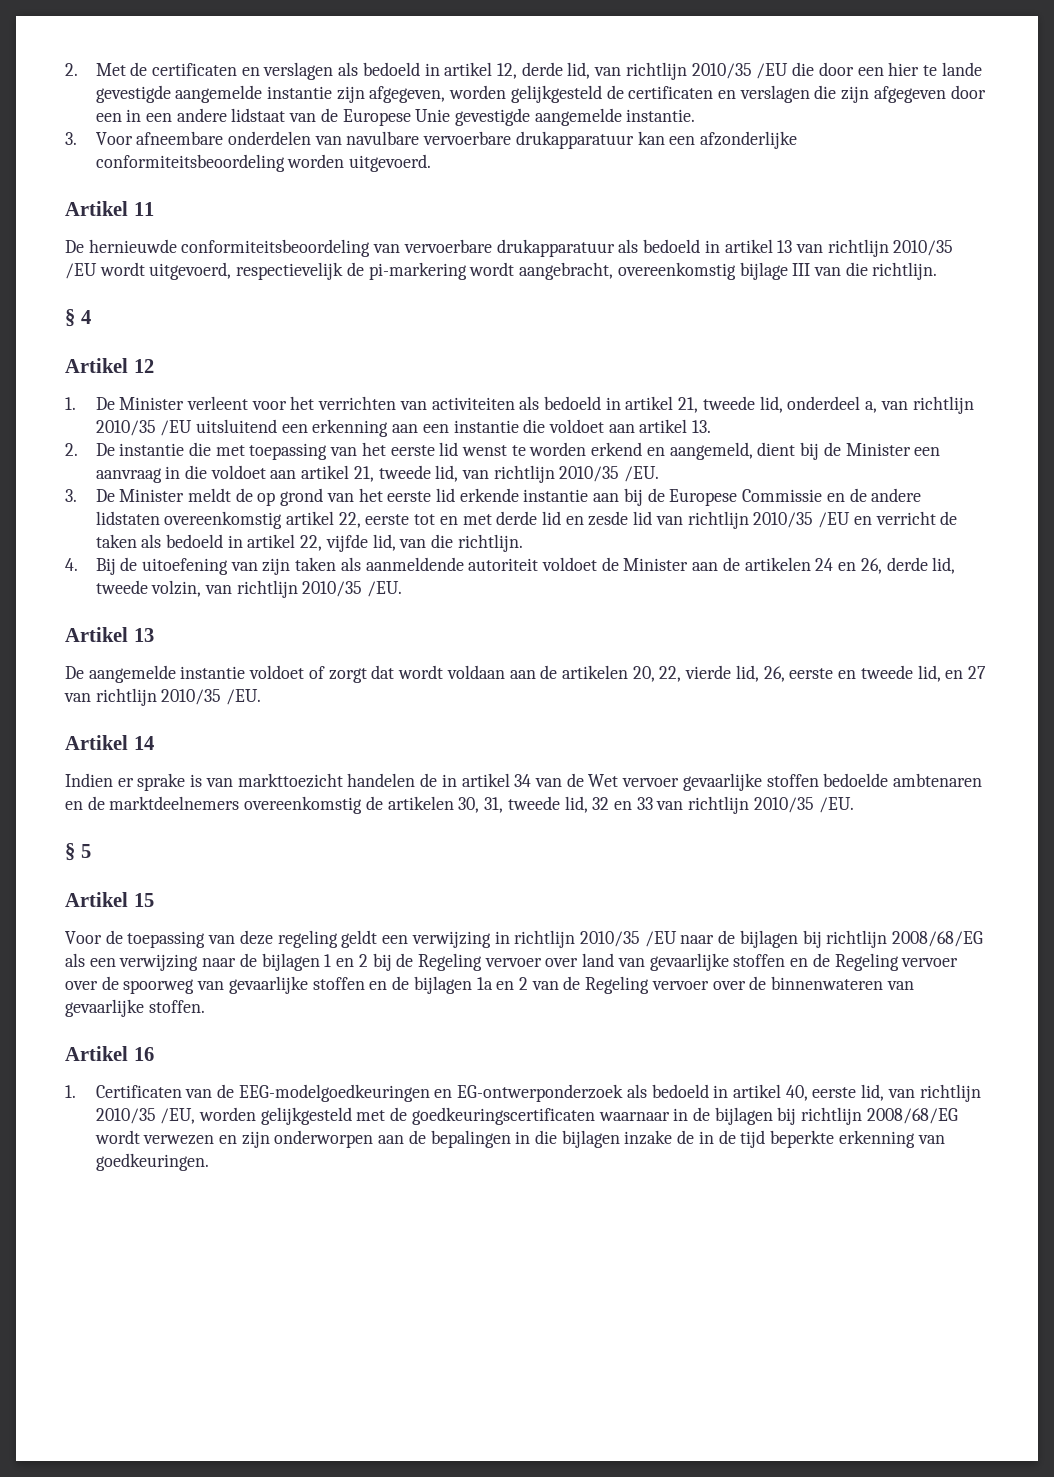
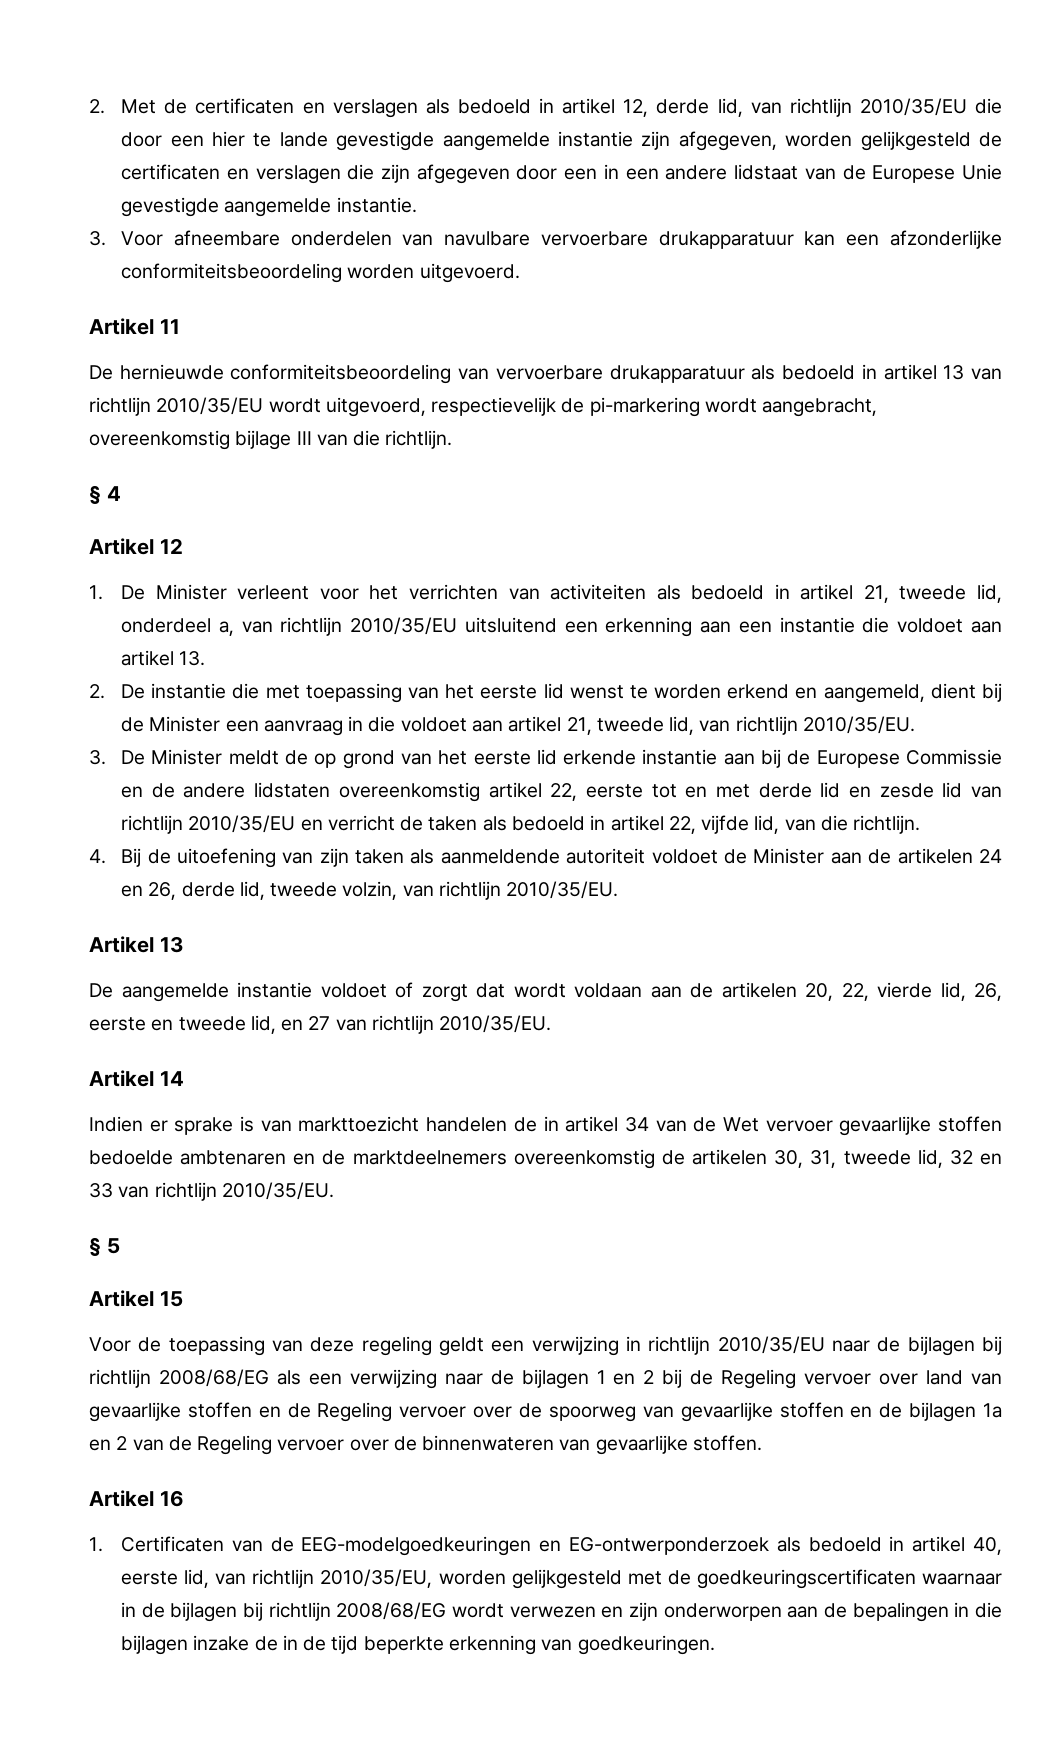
- 2. Met de certificaten en verslagen als bedoeld in artikel 12, derde lid, van richtlijn 2010/35 /EU die door een hier te lande gevestigde aangemelde instantie zijn afgegeven, worden gelijkgesteld de certificaten en verslagen die zijn afgegeven door een in een andere lidstaat van de Europese Unie gevestigde aangemelde instantie.
+ 2. Met de certificaten en verslagen als bedoeld in artikel 12, derde lid, van richtlijn 2010/35/EU die door een hier te lande gevestigde aangemelde instantie zijn afgegeven, worden gelijkgesteld de certificaten en verslagen die zijn afgegeven door een in een andere lidstaat van de Europese Unie gevestigde aangemelde instantie.
- De hernieuwde conformiteitsbeoordeling van vervoerbare drukapparatuur als bedoeld in artikel 13 van richtlijn 2010/35 /EU wordt uitgevoerd, respectievelijk de pi-markering wordt aangebracht, overeenkomstig bijlage III van die richtlijn.
+ De hernieuwde conformiteitsbeoordeling van vervoerbare drukapparatuur als bedoeld in artikel 13 van richtlijn 2010/35/EU wordt uitgevoerd, respectievelijk de pi-markering wordt aangebracht, overeenkomstig bijlage III van die richtlijn.
- 1. De Minister verleent voor het verrichten van activiteiten als bedoeld in artikel 21, tweede lid, onderdeel a, van richtlijn 2010/35 /EU uitsluitend een erkenning aan een instantie die voldoet aan artikel 13.
+ 1. De Minister verleent voor het verrichten van activiteiten als bedoeld in artikel 21, tweede lid, onderdeel a, van richtlijn 2010/35/EU uitsluitend een erkenning aan een instantie die voldoet aan artikel 13.
- 2. De instantie die met toepassing van het eerste lid wenst te worden erkend en aangemeld, dient bij de Minister een aanvraag in die voldoet aan artikel 21, tweede lid, van richtlijn 2010/35 /EU.
+ 2. De instantie die met toepassing van het eerste lid wenst te worden erkend en aangemeld, dient bij de Minister een aanvraag in die voldoet aan artikel 21, tweede lid, van richtlijn 2010/35/EU.
- 3. De Minister meldt de op grond van het eerste lid erkende instantie aan bij de Europese Commissie en de andere lidstaten overeenkomstig artikel 22, eerste tot en met derde lid en zesde lid van richtlijn 2010/35 /EU en verricht de taken als bedoeld in artikel 22, vijfde lid, van die richtlijn.
+ 3. De Minister meldt de op grond van het eerste lid erkende instantie aan bij de Europese Commissie en de andere lidstaten overeenkomstig artikel 22, eerste tot en met derde lid en zesde lid van richtlijn 2010/35/EU en verricht de taken als bedoeld in artikel 22, vijfde lid, van die richtlijn.
- 4. Bij de uitoefening van zijn taken als aanmeldende autoriteit voldoet de Minister aan de artikelen 24 en 26, derde lid, tweede volzin, van richtlijn 2010/35 /EU.
+ 4. Bij de uitoefening van zijn taken als aanmeldende autoriteit voldoet de Minister aan de artikelen 24 en 26, derde lid, tweede volzin, van richtlijn 2010/35/EU.
- De aangemelde instantie voldoet of zorgt dat wordt voldaan aan de artikelen 20, 22, vierde lid, 26, eerste en tweede lid, en 27 van richtlijn 2010/35 /EU.
+ De aangemelde instantie voldoet of zorgt dat wordt voldaan aan de artikelen 20, 22, vierde lid, 26, eerste en tweede lid, en 27 van richtlijn 2010/35/EU.
- Indien er sprake is van markttoezicht handelen de in artikel 34 van de Wet vervoer gevaarlijke stoffen bedoelde ambtenaren en de marktdeelnemers overeenkomstig de artikelen 30, 31, tweede lid, 32 en 33 van richtlijn 2010/35 /EU.
+ Indien er sprake is van markttoezicht handelen de in artikel 34 van de Wet vervoer gevaarlijke stoffen bedoelde ambtenaren en de marktdeelnemers overeenkomstig de artikelen 30, 31, tweede lid, 32 en 33 van richtlijn 2010/35/EU.
- Voor de toepassing van deze regeling geldt een verwijzing in richtlijn 2010/35 /EU naar de bijlagen bij richtlijn 2008/68/EG als een verwijzing naar de bijlagen 1 en 2 bij de Regeling vervoer over land van gevaarlijke stoffen en de Regeling vervoer over de spoorweg van gevaarlijke stoffen en de bijlagen 1a en 2 van de Regeling vervoer over de binnenwateren van gevaarlijke stoffen.
+ Voor de toepassing van deze regeling geldt een verwijzing in richtlijn 2010/35/EU naar de bijlagen bij richtlijn 2008/68/EG als een verwijzing naar de bijlagen 1 en 2 bij de Regeling vervoer over land van gevaarlijke stoffen en de Regeling vervoer over de spoorweg van gevaarlijke stoffen en de bijlagen 1a en 2 van de Regeling vervoer over de binnenwateren van gevaarlijke stoffen.
- 1. Certificaten van de EEG-modelgoedkeuringen en EG-ontwerponderzoek als bedoeld in artikel 40, eerste lid, van richtlijn 2010/35 /EU, worden gelijkgesteld met de goedkeuringscertificaten waarnaar in de bijlagen bij richtlijn 2008/68/EG wordt verwezen en zijn onderworpen aan de bepalingen in die bijlagen inzake de in de tijd beperkte erkenning van goedkeuringen.
+ 1. Certificaten van de EEG-modelgoedkeuringen en EG-ontwerponderzoek als bedoeld in artikel 40, eerste lid, van richtlijn 2010/35/EU, worden gelijkgesteld met de goedkeuringscertificaten waarnaar in de bijlagen bij richtlijn 2008/68/EG wordt verwezen en zijn onderworpen aan de bepalingen in die bijlagen inzake de in de tijd beperkte erkenning van goedkeuringen.

